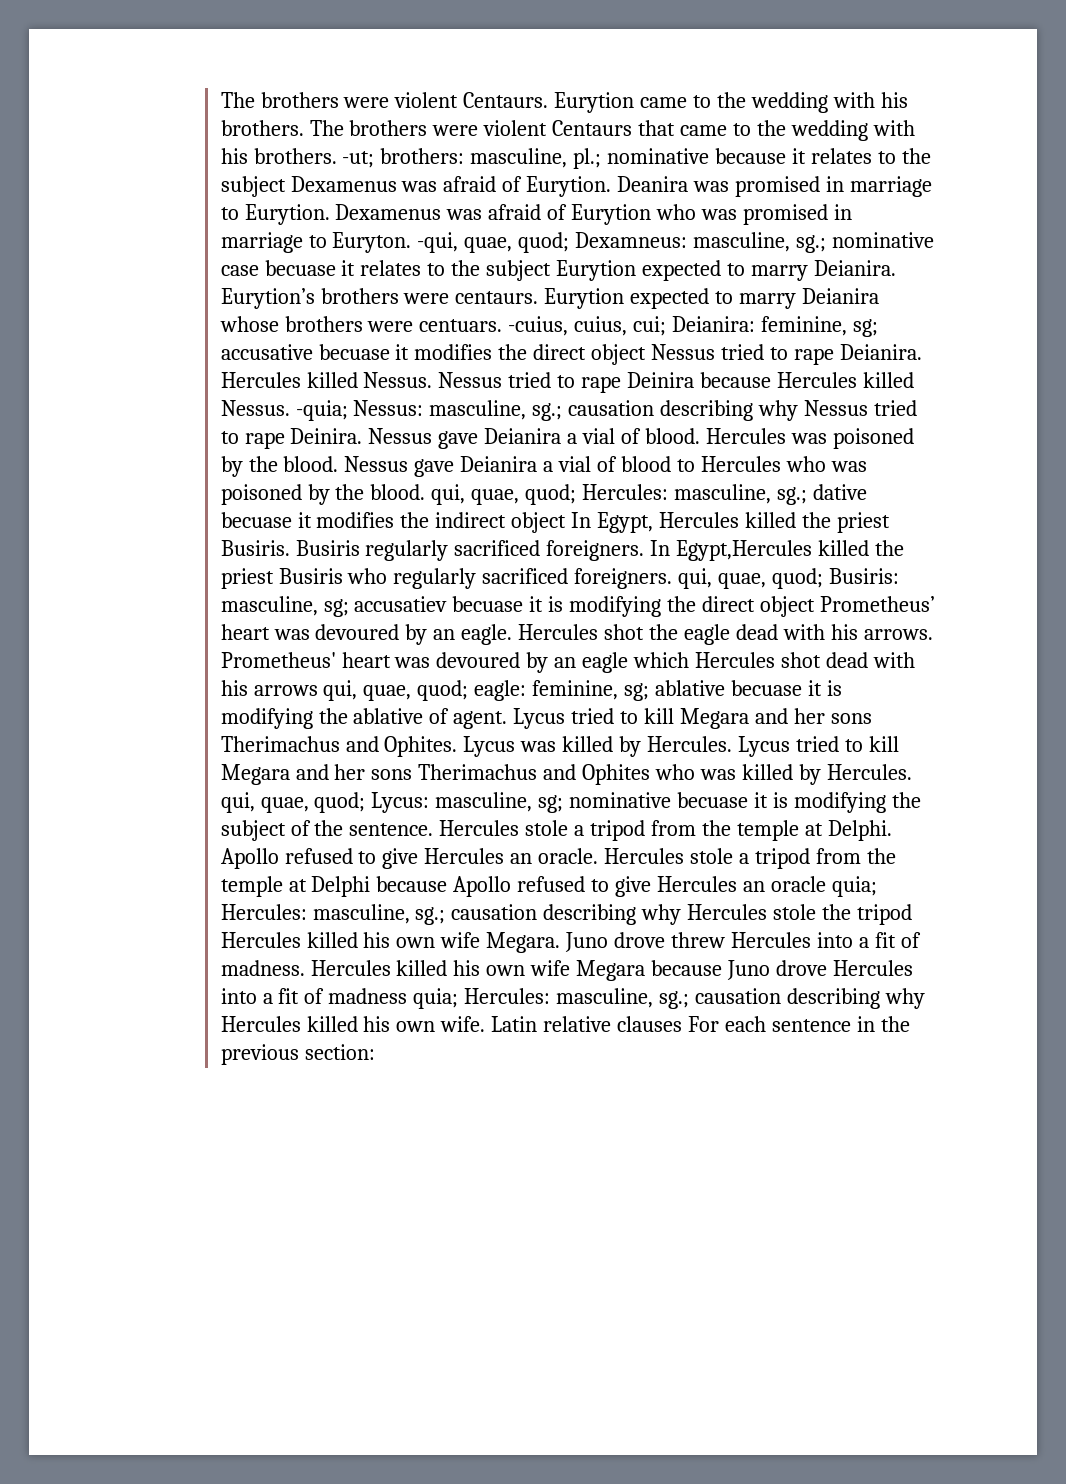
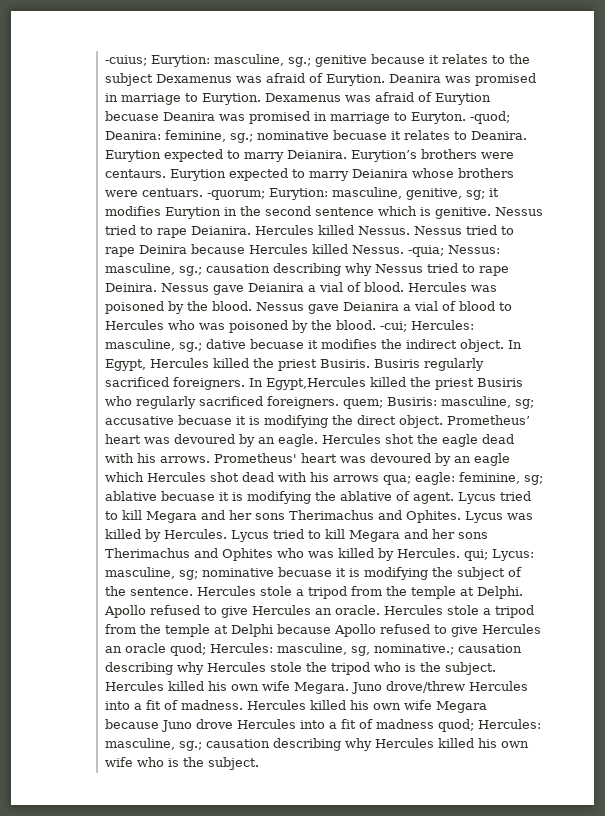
- The brothers were violent Centaurs. Eurytion came to the wedding with his brothers. The brothers were violent Centaurs that came to the wedding with his brothers. -ut; brothers: masculine, pl.; nominative because it relates to the subject Dexamenus was afraid of Eurytion.
+ -cuius; Eurytion: masculine, sg.; genitive because it relates to the subject Dexamenus was afraid of Eurytion.
- Dexamenus was afraid of Eurytion who was promised in marriage to Euryton.
+ Dexamenus was afraid of Eurytion becuase Deanira was promised in marriage to Euryton.
- -qui, quae, quod; Dexamneus: masculine, sg.; nominative case becuase it relates to the subject Eurytion expected to marry Deianira.
+ -quod; Deanira: feminine, sg.; nominative becuase it relates to Deanira. Eurytion expected to marry Deianira.
- -cuius, cuius, cui; Deianira: feminine, sg; accusative becuase it modifies the direct object Nessus tried to rape Deianira.
+ -quorum; Eurytion: masculine, genitive, sg; it modifies Eurytion in the second sentence which is genitive. Nessus tried to rape Deianira.
- Nessus gave Deianira a vial of blood to Hercules who was poisoned by the blood. qui, quae, quod; Hercules: masculine, sg.; dative becuase it modifies the indirect object In Egypt, Hercules killed the priest Busiris.
+ Nessus gave Deianira a vial of blood to Hercules who was poisoned by the blood. -cui; Hercules: masculine, sg.; dative becuase it modifies the indirect object. In Egypt, Hercules killed the priest Busiris.
- In Egypt,Hercules killed the priest Busiris who regularly sacrificed foreigners. qui, quae, quod; Busiris: masculine, sg; accusatiev becuase it is modifying the direct object Prometheus’ heart was devoured by an eagle.
+ In Egypt,Hercules killed the priest Busiris who regularly sacrificed foreigners. quem; Busiris: masculine, sg; accusative becuase it is modifying the direct object. Prometheus’ heart was devoured by an eagle.
- Prometheus' heart was devoured by an eagle which Hercules shot dead with his arrows qui, quae, quod; eagle: feminine, sg; ablative becuase it is modifying the ablative of agent.
+ Prometheus' heart was devoured by an eagle which Hercules shot dead with his arrows qua; eagle: feminine, sg; ablative becuase it is modifying the ablative of agent.
- Lycus tried to kill Megara and her sons Therimachus and Ophites who was killed by Hercules. qui, quae, quod; Lycus: masculine, sg; nominative becuase it is modifying the subject of the sentence.
+ Lycus tried to kill Megara and her sons Therimachus and Ophites who was killed by Hercules. qui; Lycus: masculine, sg; nominative becuase it is modifying the subject of the sentence.
- Hercules stole a tripod from the temple at Delphi because Apollo refused to give Hercules an oracle quia; Hercules: masculine, sg.; causation describing why Hercules stole the tripod Hercules killed his own wife Megara.
+ Hercules stole a tripod from the temple at Delphi because Apollo refused to give Hercules an oracle quod; Hercules: masculine, sg, nominative.; causation describing why Hercules stole the tripod who is the subject. Hercules killed his own wife Megara.
- Juno drove threw Hercules into a fit of madness.
+ Juno drove/threw Hercules into a fit of madness.
- Hercules killed his own wife Megara because Juno drove Hercules into a fit of madness quia; Hercules: masculine, sg.; causation describing why Hercules killed his own wife. Latin relative clauses For each sentence in the previous section:
+ Hercules killed his own wife Megara because Juno drove Hercules into a fit of madness quod; Hercules: masculine, sg.; causation describing why Hercules killed his own wife who is the subject.

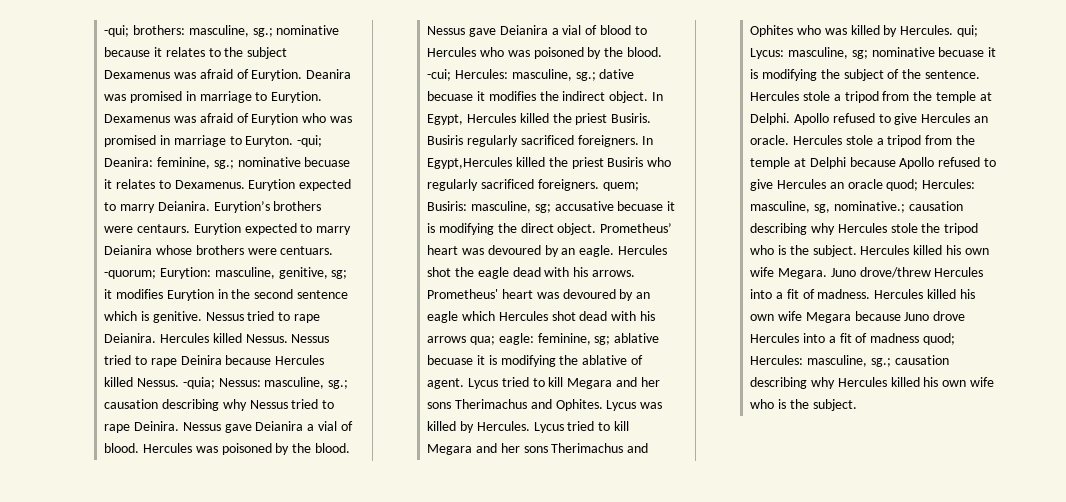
- -cuius; Eurytion: masculine, sg.; genitive because it relates to the subject Dexamenus was afraid of Eurytion.
+ -qui; brothers: masculine, sg.; nominative because it relates to the subject Dexamenus was afraid of Eurytion.
- Dexamenus was afraid of Eurytion becuase Deanira was promised in marriage to Euryton.
+ Dexamenus was afraid of Eurytion who was promised in marriage to Euryton.
- -quod; Deanira: feminine, sg.; nominative becuase it relates to Deanira.
+ -qui; Deanira: feminine, sg.; nominative becuase it relates to Dexamenus.

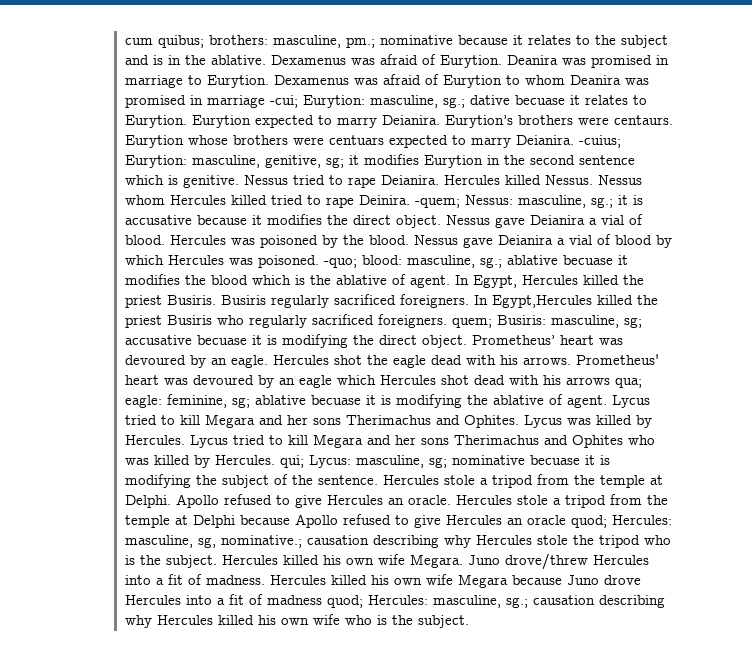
- -qui; brothers: masculine, sg.; nominative because it relates to the subject Dexamenus was afraid of Eurytion.
+ cum quibus; brothers: masculine, pm.; nominative because it relates to the subject and is in the ablative. Dexamenus was afraid of Eurytion.
- Dexamenus was afraid of Eurytion who was promised in marriage to Euryton. -qui; Deanira: feminine, sg.; nominative becuase it relates to Dexamenus.
+ Dexamenus was afraid of Eurytion to whom Deanira was promised in marriage -cui; Eurytion: masculine, sg.; dative becuase it relates to Eurytion.
- Eurytion expected to marry Deianira whose brothers were centuars. -quorum; Eurytion: masculine, genitive, sg; it modifies Eurytion in the second sentence which is genitive.
+ Eurytion whose brothers were centuars expected to marry Deianira. -cuius; Eurytion: masculine, genitive, sg; it modifies Eurytion in the second sentence which is genitive.
- Nessus tried to rape Deinira because Hercules killed Nessus. -quia; Nessus: masculine, sg.; causation describing why Nessus tried to rape Deinira.
+ Nessus whom Hercules killed tried to rape Deinira. -quem; Nessus: masculine, sg.; it is accusative because it modifies the direct object.
- Nessus gave Deianira a vial of blood to Hercules who was poisoned by the blood. -cui; Hercules: masculine, sg.; dative becuase it modifies the indirect object.
+ Nessus gave Deianira a vial of blood by which Hercules was poisoned. -quo; blood: masculine, sg.; ablative becuase it modifies the blood which is the ablative of agent.

